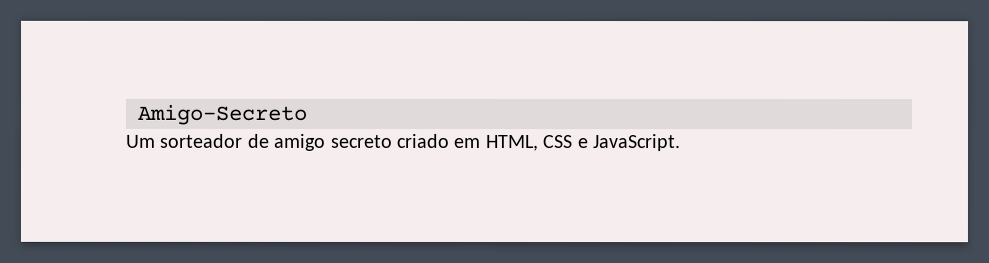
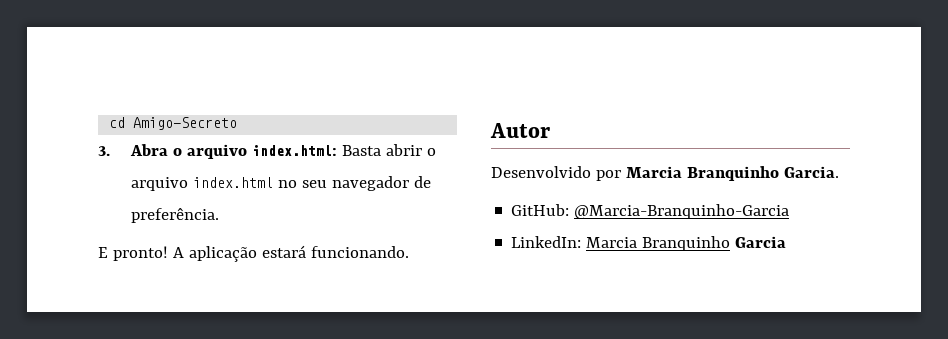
- Amigo-Secreto
+ cd Amigo-Secreto
- Um sorteador de amigo secreto criado em HTML, CSS e JavaScript.
+ 3. Abra o arquivo index.html: Basta abrir o arquivo index.html no seu navegador de preferência.
+ E pronto! A aplicação estará funcionando.
+ Autor
+ Desenvolvido por Marcia Branquinho Garcia.
+ GitHub: @Marcia-Branquinho-Garcia
+ LinkedIn: Marcia Branquinho Garcia

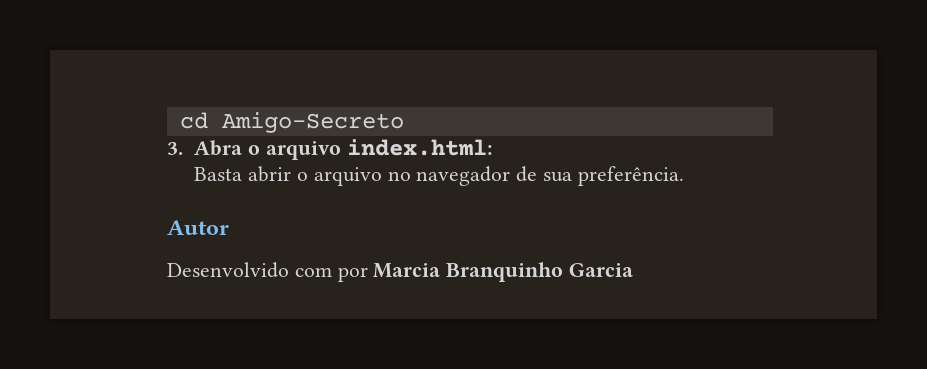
- 3. Abra o arquivo index.html: Basta abrir o arquivo index.html no seu navegador de preferência.
+ 3. Abra o arquivo index.html:
+ Basta abrir o arquivo no navegador de sua preferência.
- E pronto! A aplicação estará funcionando.
- Desenvolvido por Marcia Branquinho Garcia.
- GitHub: @Marcia-Branquinho-Garcia
- LinkedIn: Marcia Branquinho Garcia
+ Desenvolvido com por Marcia Branquinho Garcia

